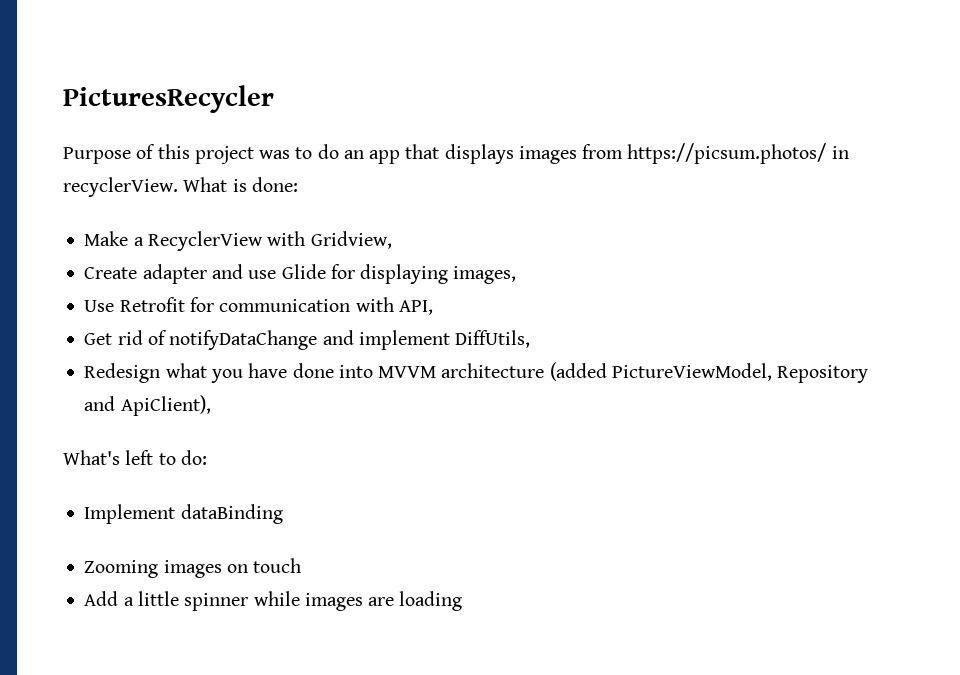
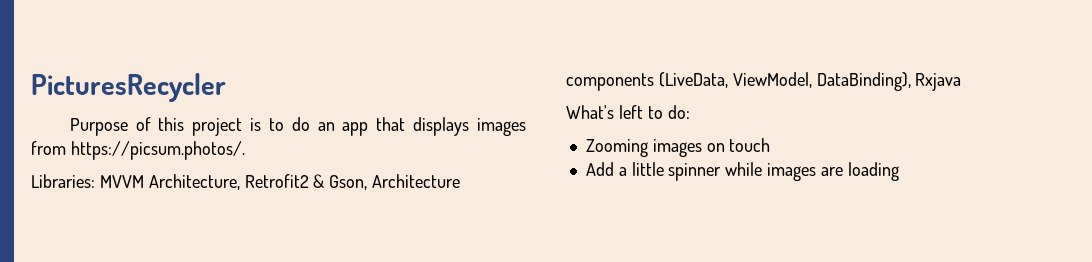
- Purpose of this project was to do an app that displays images from https://picsum.photos/ in recyclerView. What is done:
- Make a RecyclerView with Gridview,
- Create adapter and use Glide for displaying images,
- Use Retrofit for communication with API,
- Get rid of notifyDataChange and implement DiffUtils,
- Redesign what you have done into MVVM architecture (added PictureViewModel, Repository and ApiClient),
+ Purpose of this project is to do an app that displays images from https://picsum.photos/.
+ Libraries: MVVM Architecture, Retrofit2 & Gson, Architecture components (LiveData, ViewModel, DataBinding), Rxjava
- Implement dataBinding

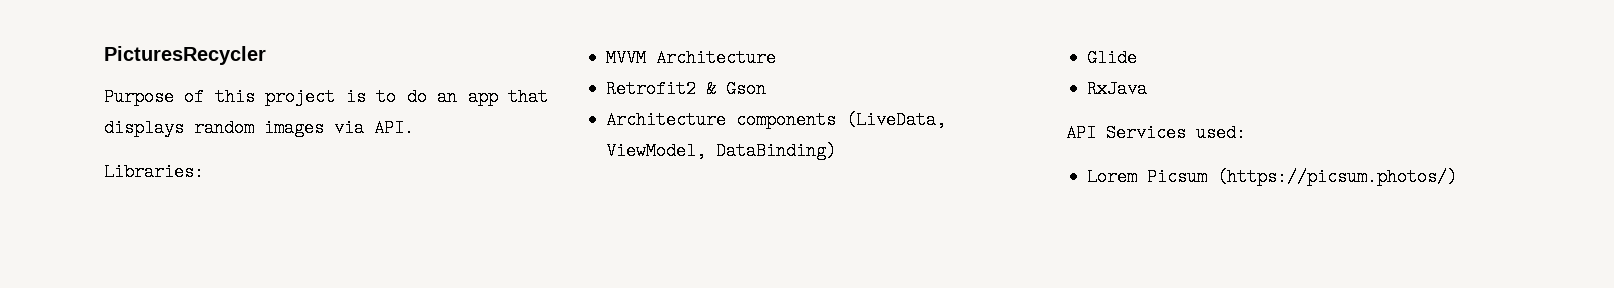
- Purpose of this project is to do an app that displays images from https://picsum.photos/.
+ Purpose of this project is to do an app that displays random images via API.
- Libraries: MVVM Architecture, Retrofit2 & Gson, Architecture components (LiveData, ViewModel, DataBinding), Rxjava
- What's left to do:
- Zooming images on touch
- Add a little spinner while images are loading
+ Libraries:
+ MVVM Architecture
+ Retrofit2 & Gson
+ Architecture components (LiveData, ViewModel, DataBinding)
+ Glide
+ RxJava
+ API Services used:
+ Lorem Picsum (https://picsum.photos/)

